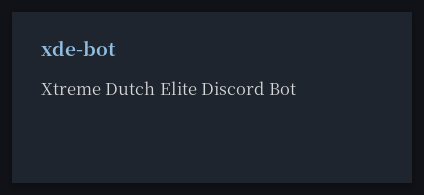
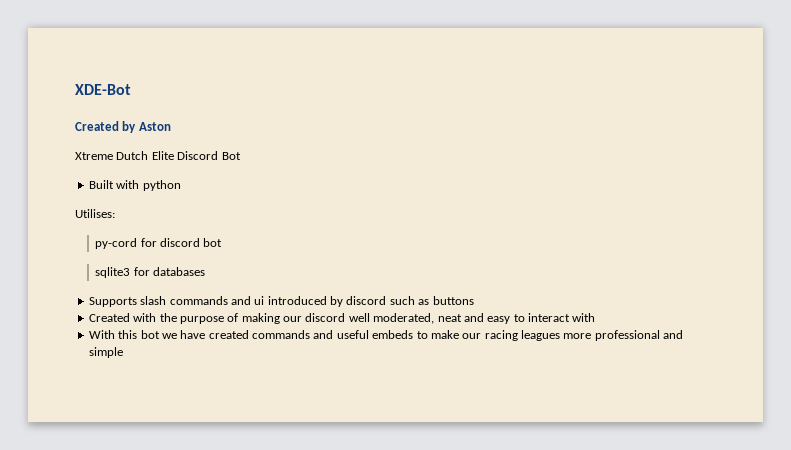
- xde-bot
+ XDE-Bot
+ Created by Aston
+ Built with python
+ Utilises:
+ py-cord for discord bot
+ sqlite3 for databases
+ Supports slash commands and ui introduced by discord such as buttons
+ Created with the purpose of making our discord well moderated, neat and easy to interact with
+ With this bot we have created commands and useful embeds to make our racing leagues more professional and simple

